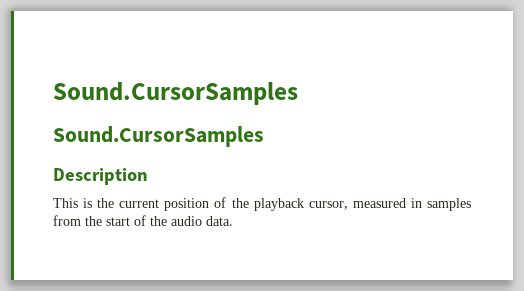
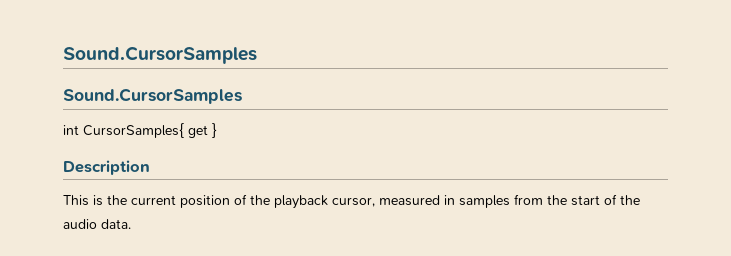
+ int CursorSamples{ get }

